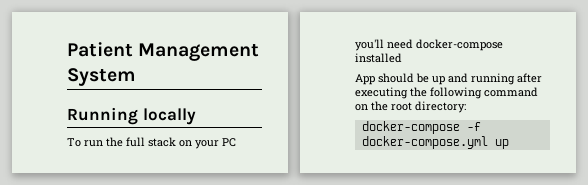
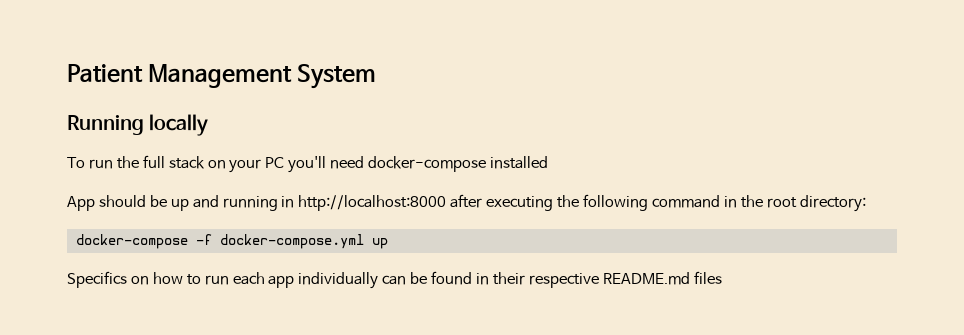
- App should be up and running after executing the following command on the root directory:
+ App should be up and running in http://localhost:8000 after executing the following command in the root directory:
+ Specifics on how to run each app individually can be found in their respective README.md files

